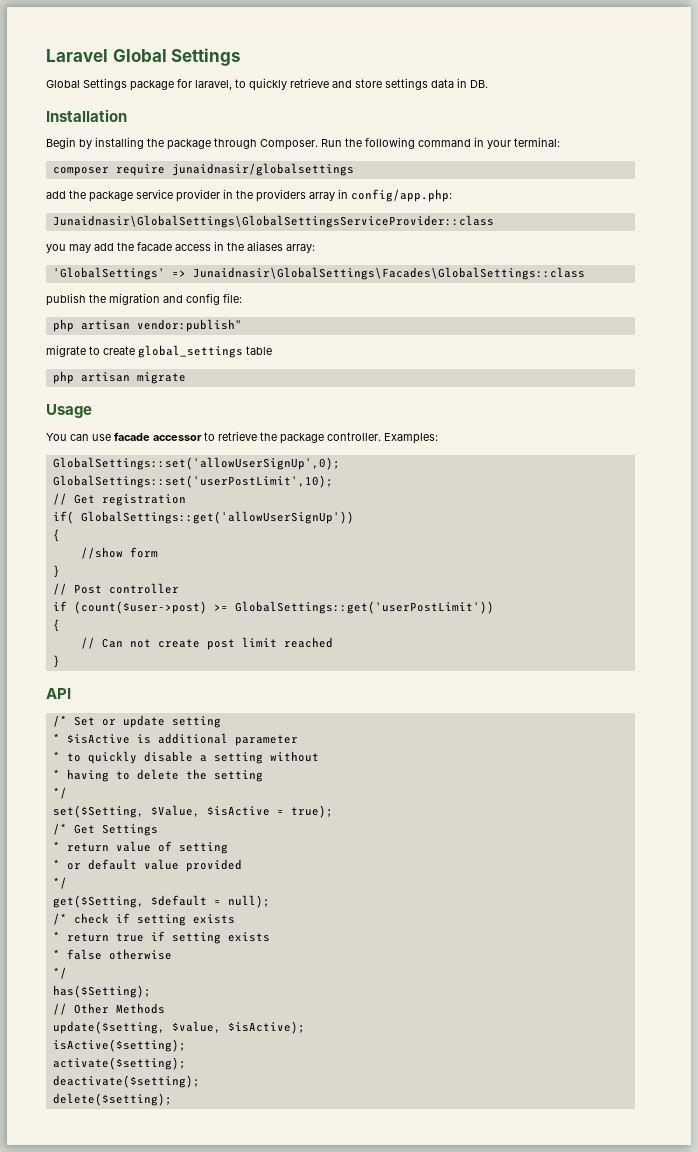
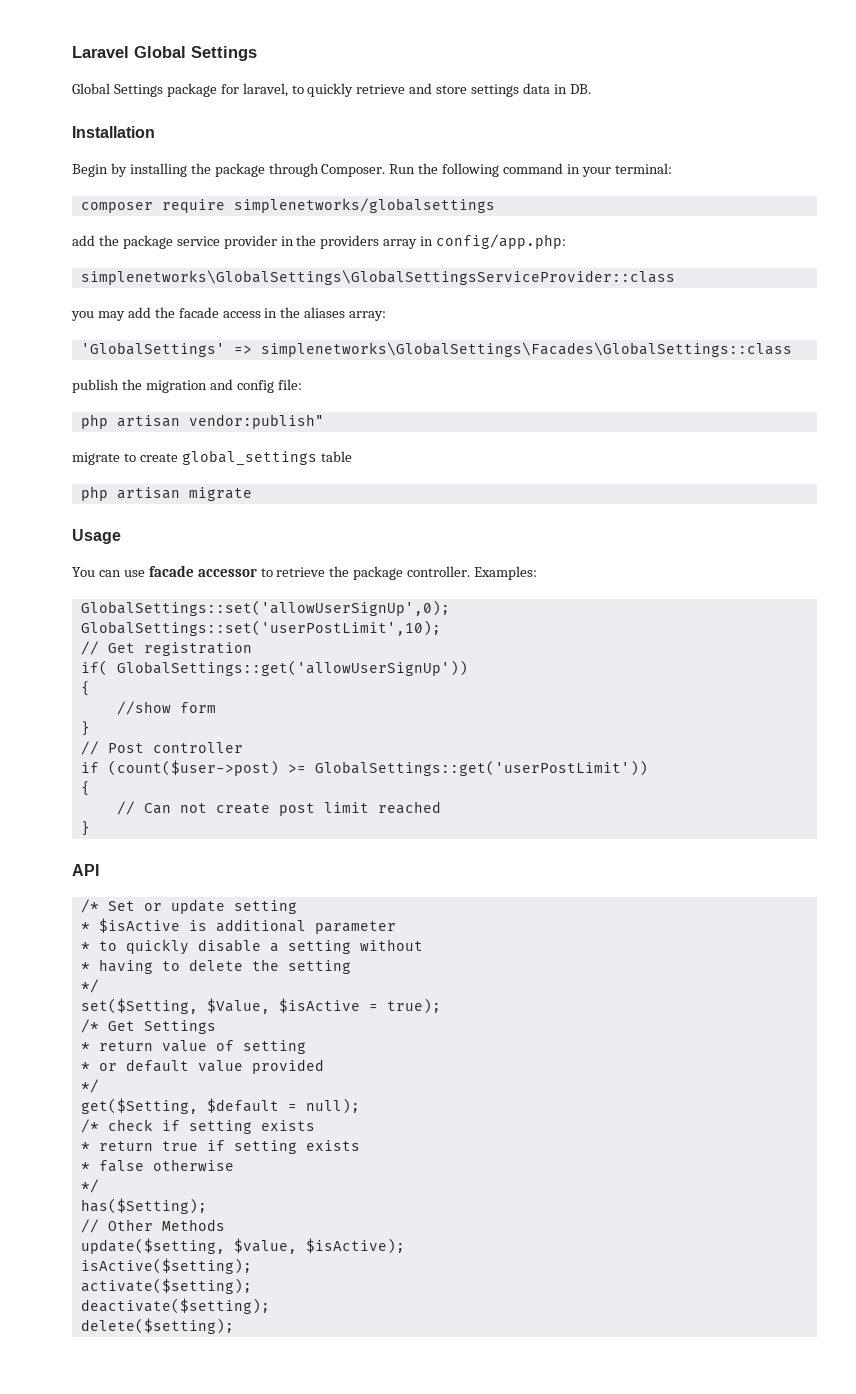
- composer require junaidnasir/globalsettings
+ composer require simplenetworks/globalsettings
- Junaidnasir\GlobalSettings\GlobalSettingsServiceProvider::class
+ simplenetworks\GlobalSettings\GlobalSettingsServiceProvider::class
- 'GlobalSettings' => Junaidnasir\GlobalSettings\Facades\GlobalSettings::class
+ 'GlobalSettings' => simplenetworks\GlobalSettings\Facades\GlobalSettings::class

